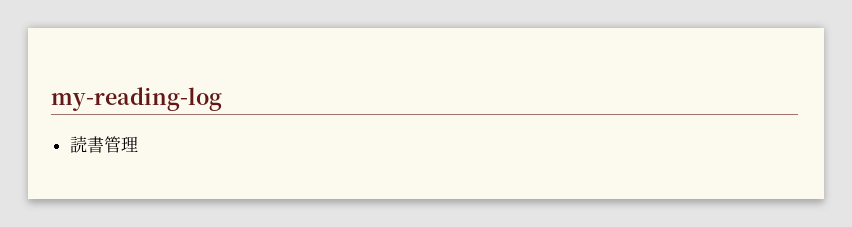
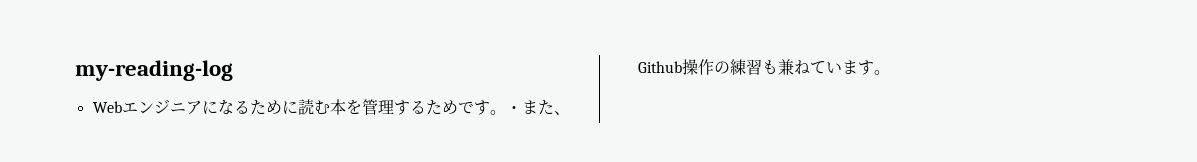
- 読書管理
+ Webエンジニアになるために読む本を管理するためです。・また、Github操作の練習も兼ねています。

